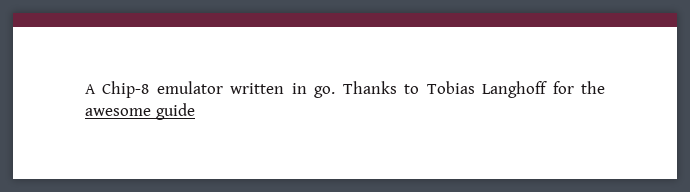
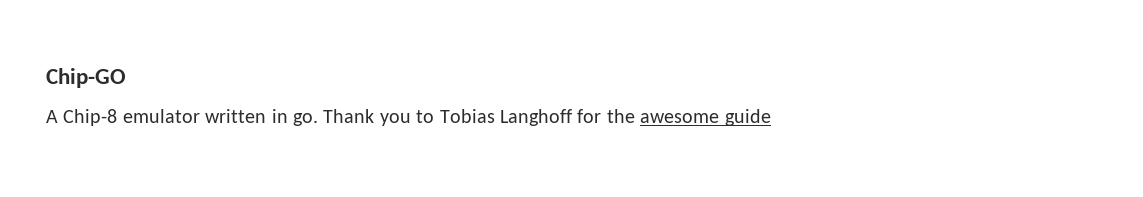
+ Chip-GO
- Thanks to Tobias Langhoff for the awesome guide
+ Thank you to Tobias Langhoff for the awesome guide

